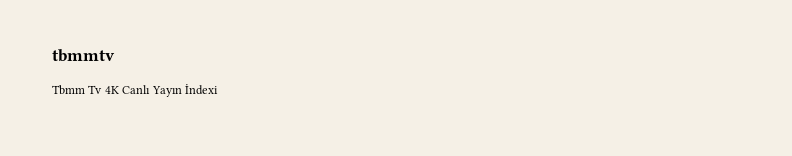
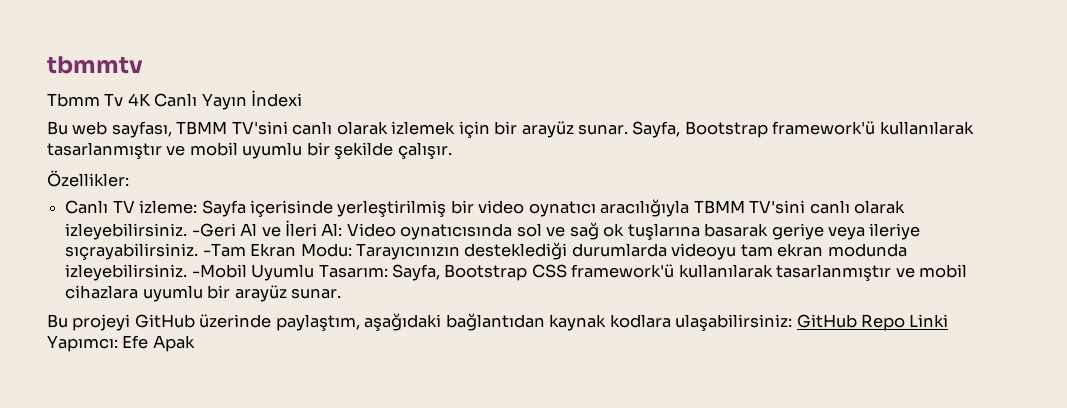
+ Bu web sayfası, TBMM TV'sini canlı olarak izlemek için bir arayüz sunar. Sayfa, Bootstrap framework'ü kullanılarak tasarlanmıştır ve mobil uyumlu bir şekilde çalışır.
+ Özellikler:
+ Canlı TV izleme: Sayfa içerisinde yerleştirilmiş bir video oynatıcı aracılığıyla TBMM TV'sini canlı olarak izleyebilirsiniz. -Geri Al ve İleri Al: Video oynatıcısında sol ve sağ ok tuşlarına basarak geriye veya ileriye sıçrayabilirsiniz. -Tam Ekran Modu: Tarayıcınızın desteklediği durumlarda videoyu tam ekran modunda izleyebilirsiniz. -Mobil Uyumlu Tasarım: Sayfa, Bootstrap CSS framework'ü kullanılarak tasarlanmıştır ve mobil cihazlara uyumlu bir arayüz sunar.
+ Bu projeyi GitHub üzerinde paylaştım, aşağıdaki bağlantıdan kaynak kodlara ulaşabilirsiniz: GitHub Repo Linki Yapımcı: Efe Apak

